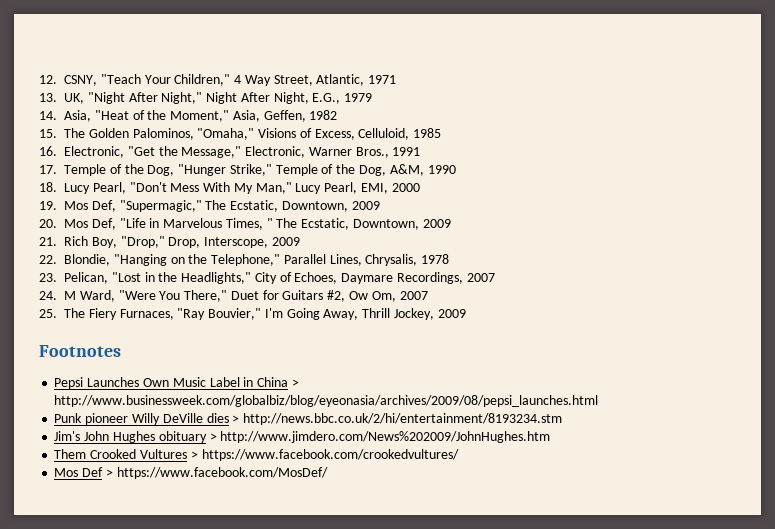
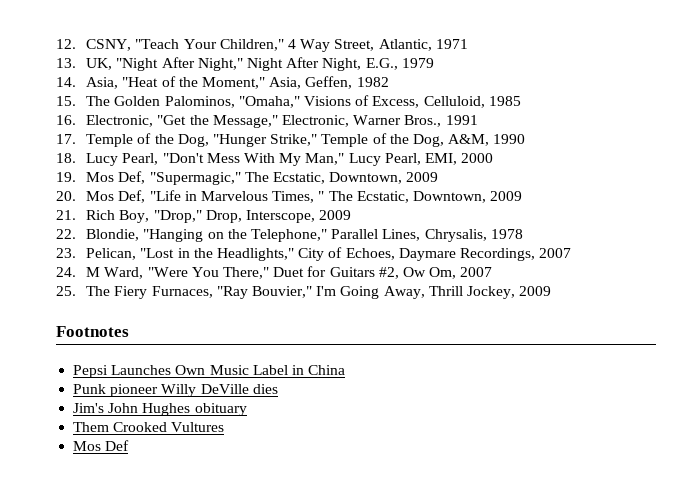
- Pepsi Launches Own Music Label in China > http://www.businessweek.com/globalbiz/blog/eyeonasia/archives/2009/08/pepsi_launches.html
+ Pepsi Launches Own Music Label in China
- Punk pioneer Willy DeVille dies > http://news.bbc.co.uk/2/hi/entertainment/8193234.stm
+ Punk pioneer Willy DeVille dies
- Jim's John Hughes obituary > http://www.jimdero.com/News%202009/JohnHughes.htm
+ Jim's John Hughes obituary
- Them Crooked Vultures > https://www.facebook.com/crookedvultures/
+ Them Crooked Vultures
- Mos Def > https://www.facebook.com/MosDef/
+ Mos Def

